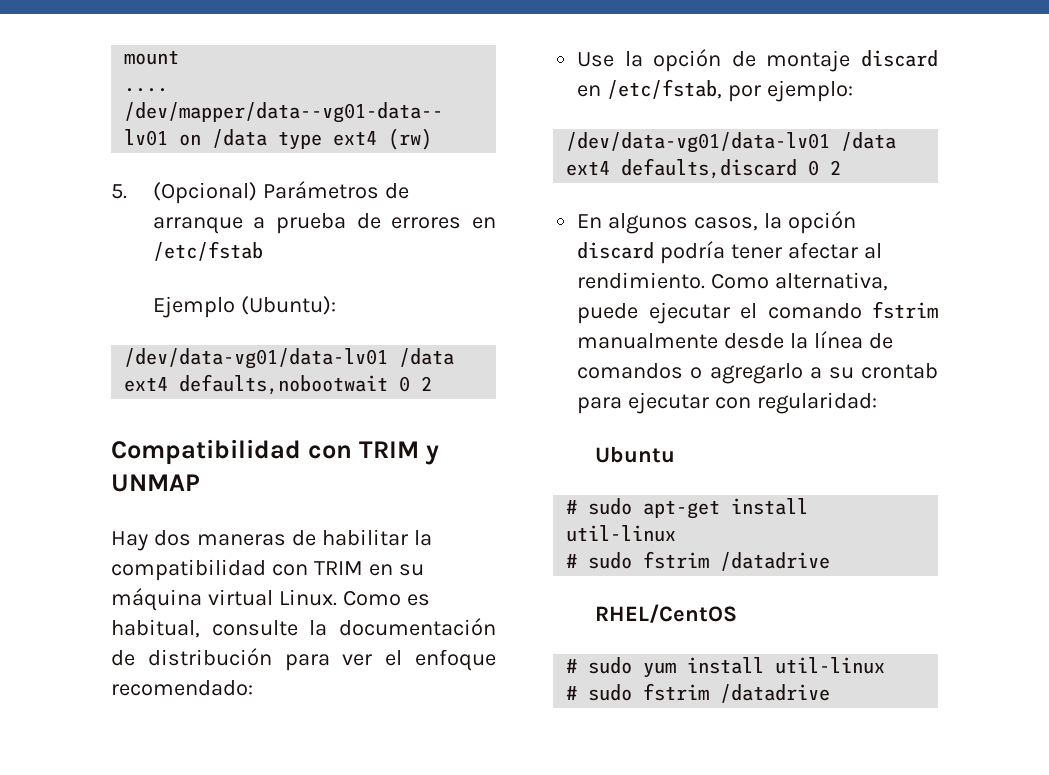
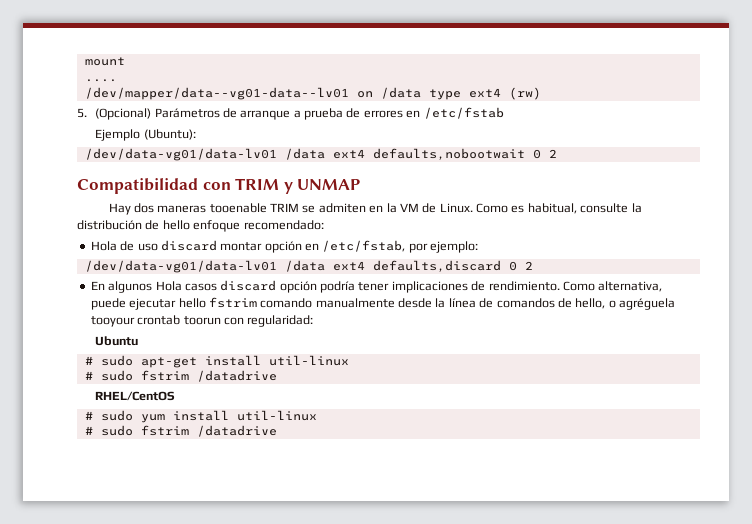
- Hay dos maneras de habilitar la compatibilidad con TRIM en su máquina virtual Linux.
+ Hay dos maneras tooenable TRIM se admiten en la VM de Linux.
- Como es habitual, consulte la documentación de distribución para ver el enfoque recomendado:
- Use la opción de montaje discard en /etc/fstab, por ejemplo:
+ Como es habitual, consulte la distribución de hello enfoque recomendado:
+ Hola de uso discard montar opción en /etc/fstab, por ejemplo:
- En algunos casos, la opción discard podría tener afectar al rendimiento.
+ En algunos Hola casos discard opción podría tener implicaciones de rendimiento.
- Como alternativa, puede ejecutar el comando fstrim manualmente desde la línea de comandos o agregarlo a su crontab para ejecutar con regularidad:
+ Como alternativa, puede ejecutar hello fstrim comando manualmente desde la línea de comandos de hello, o agréguela tooyour crontab toorun con regularidad:

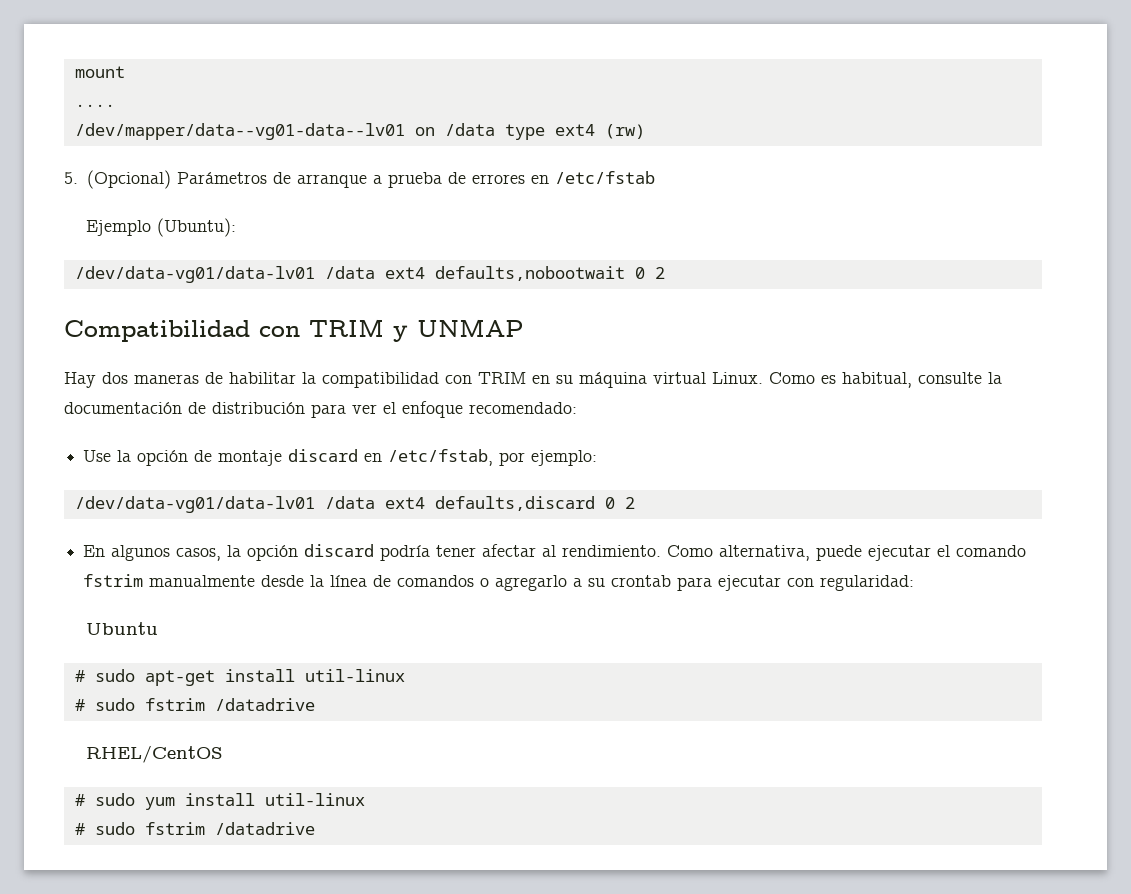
- Hay dos maneras tooenable TRIM se admiten en la VM de Linux.
+ Hay dos maneras de habilitar la compatibilidad con TRIM en su máquina virtual Linux.
- Como es habitual, consulte la distribución de hello enfoque recomendado:
- Hola de uso discard montar opción en /etc/fstab, por ejemplo:
+ Como es habitual, consulte la documentación de distribución para ver el enfoque recomendado:
+ Use la opción de montaje discard en /etc/fstab, por ejemplo:
- En algunos Hola casos discard opción podría tener implicaciones de rendimiento.
+ En algunos casos, la opción discard podría tener afectar al rendimiento.
- Como alternativa, puede ejecutar hello fstrim comando manualmente desde la línea de comandos de hello, o agréguela tooyour crontab toorun con regularidad:
+ Como alternativa, puede ejecutar el comando fstrim manualmente desde la línea de comandos o agregarlo a su crontab para ejecutar con regularidad:

